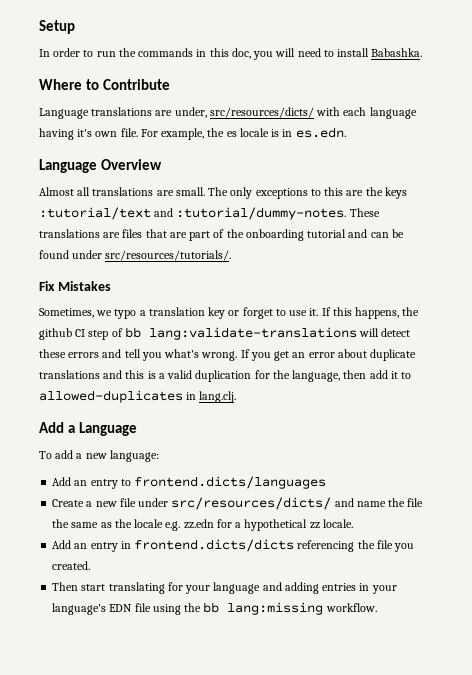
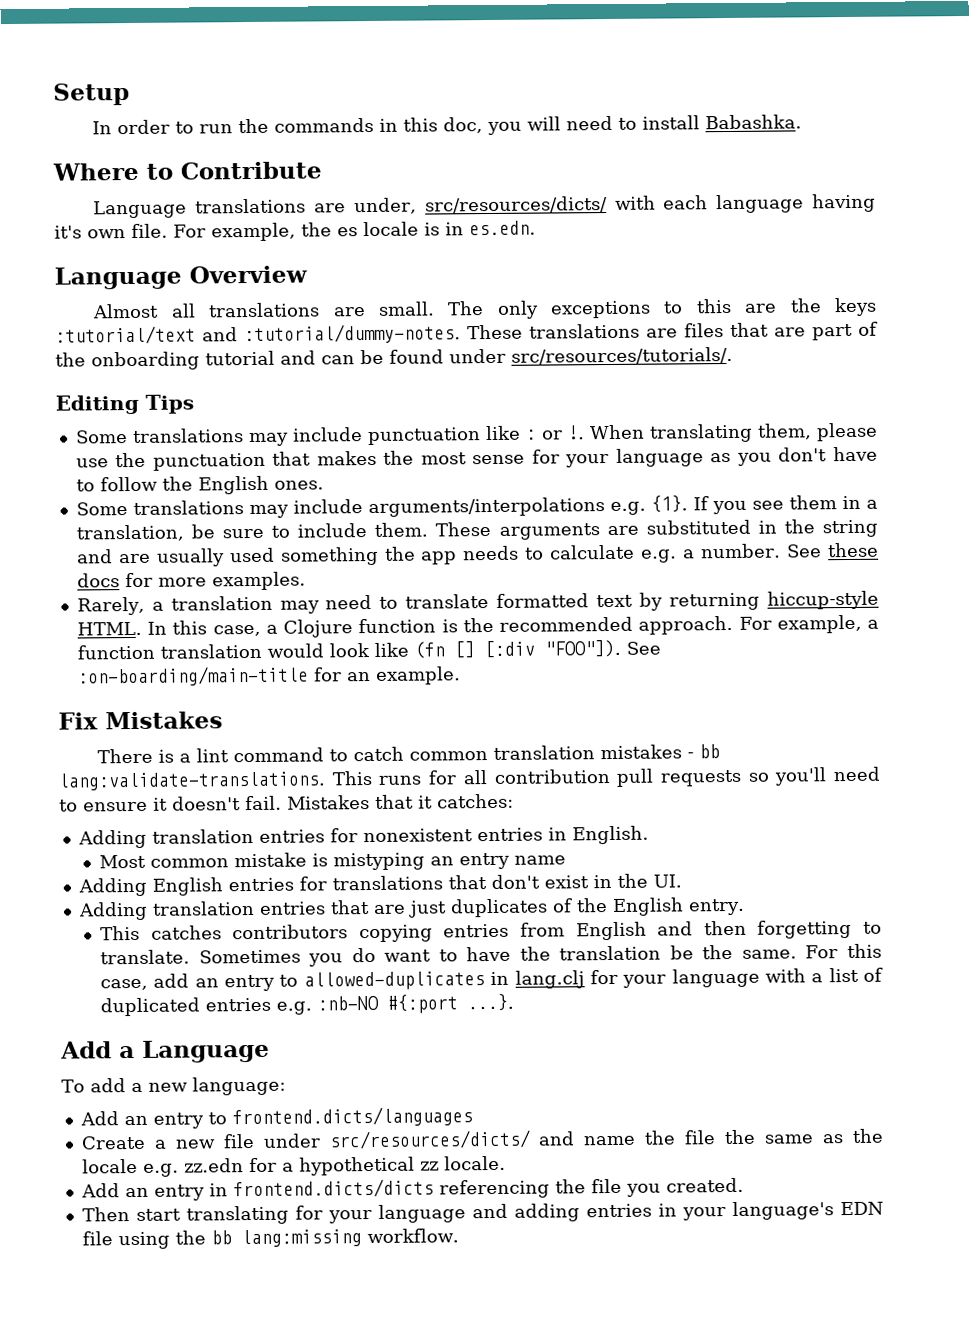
+ Editing Tips
+ Some translations may include punctuation like : or !. When translating them, please use the punctuation that makes the most sense for your language as you don't have to follow the English ones.
+ Some translations may include arguments/interpolations e.g. {1}. If you see them in a translation, be sure to include them. These arguments are substituted in the string and are usually used something the app needs to calculate e.g. a number. See these docs for more examples.
+ Rarely, a translation may need to translate formatted text by returning hiccup-style HTML. In this case, a Clojure function is the recommended approach. For example, a function translation would look like (fn [] [:div "FOO"]). See :on-boarding/main-title for an example.
  Fix Mistakes
- Sometimes, we typo a translation key or forget to use it. If this happens, the github CI step of bb lang:validate-translations will detect these errors and tell you what's wrong. If you get an error about duplicate translations and this is a valid duplication for the language, then add it to allowed-duplicates in lang.clj.
+ There is a lint command to catch common translation mistakes - bb lang:validate-translations. This runs for all contribution pull requests so you'll need to ensure it doesn't fail. Mistakes that it catches:
+ Adding translation entries for nonexistent entries in English.
+ Most common mistake is mistyping an entry name
+ Adding English entries for translations that don't exist in the UI.
+ Adding translation entries that are just duplicates of the English entry.
+ This catches contributors copying entries from English and then forgetting to translate. Sometimes you do want to have the translation be the same. For this case, add an entry to allowed-duplicates in lang.clj for your language with a list of duplicated entries e.g. :nb-NO #{:port ...}.

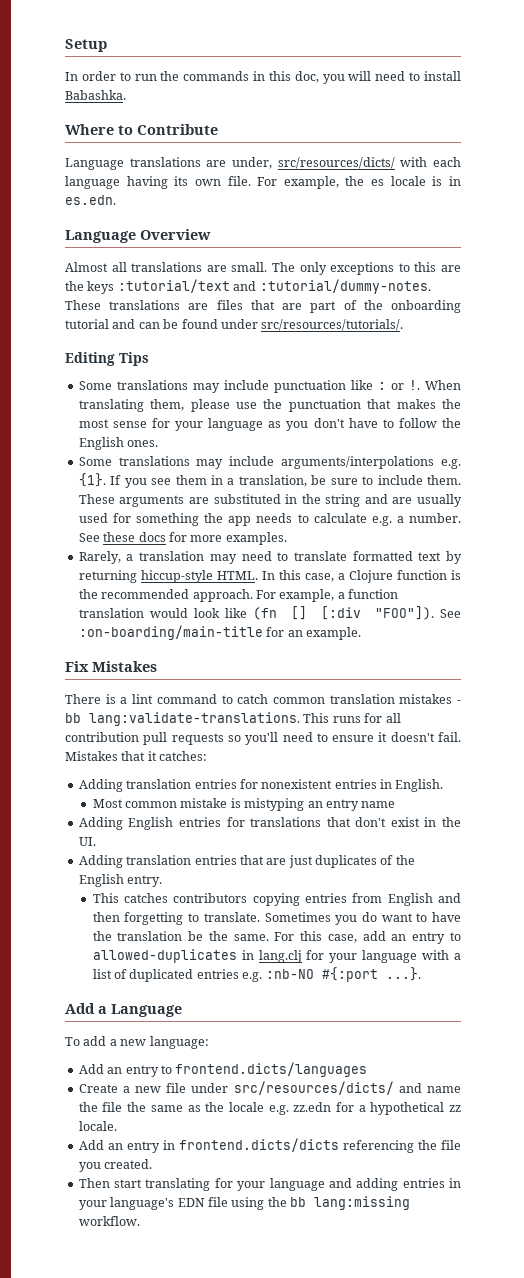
- Language translations are under, src/resources/dicts/ with each language having it's own file.
+ Language translations are under, src/resources/dicts/ with each language having its own file.
- These arguments are substituted in the string and are usually used something the app needs to calculate e.g. a number.
+ These arguments are substituted in the string and are usually used for something the app needs to calculate e.g. a number.

